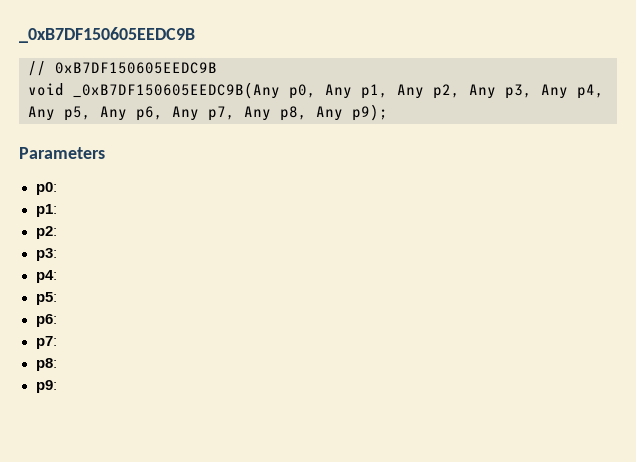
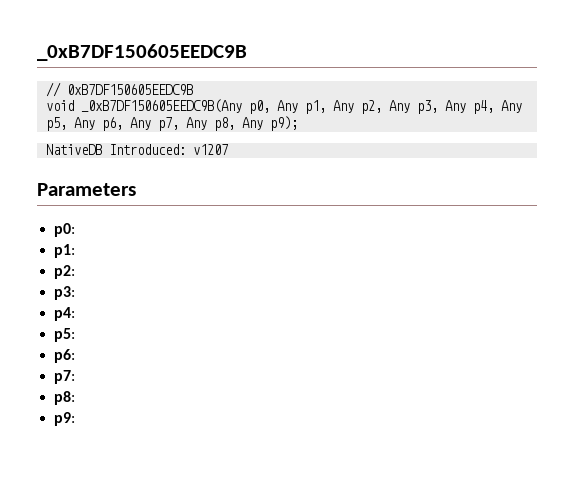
+ NativeDB Introduced: v1207

